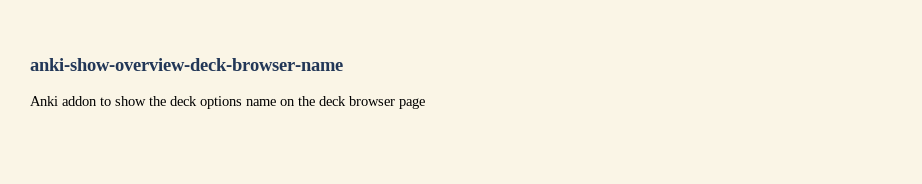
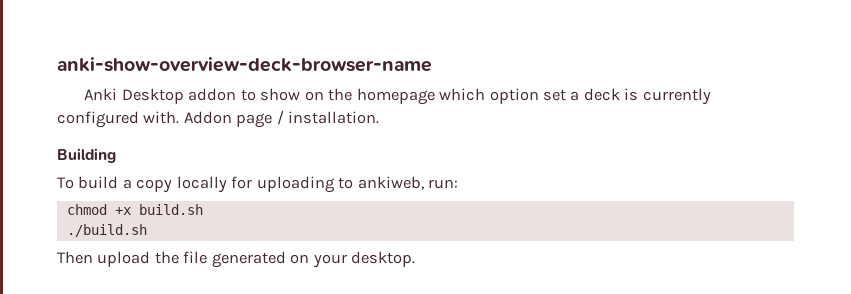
- Anki addon to show the deck options name on the deck browser page
+ Anki Desktop addon to show on the homepage which option set a deck is currently configured with. Addon page / installation.
+ Building
+ To build a copy locally for uploading to ankiweb, run:
+ chmod +x build.sh
+ ./build.sh
+ Then upload the file generated on your desktop.

